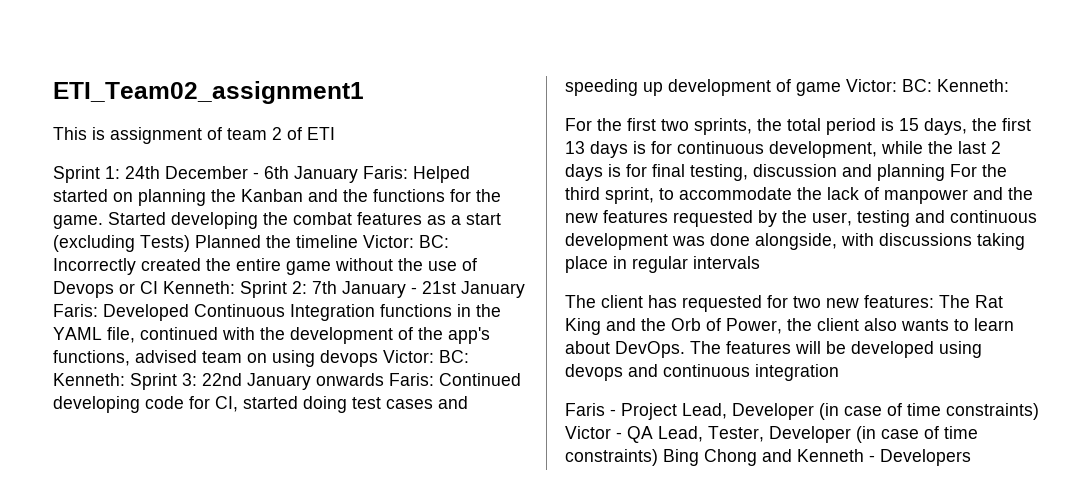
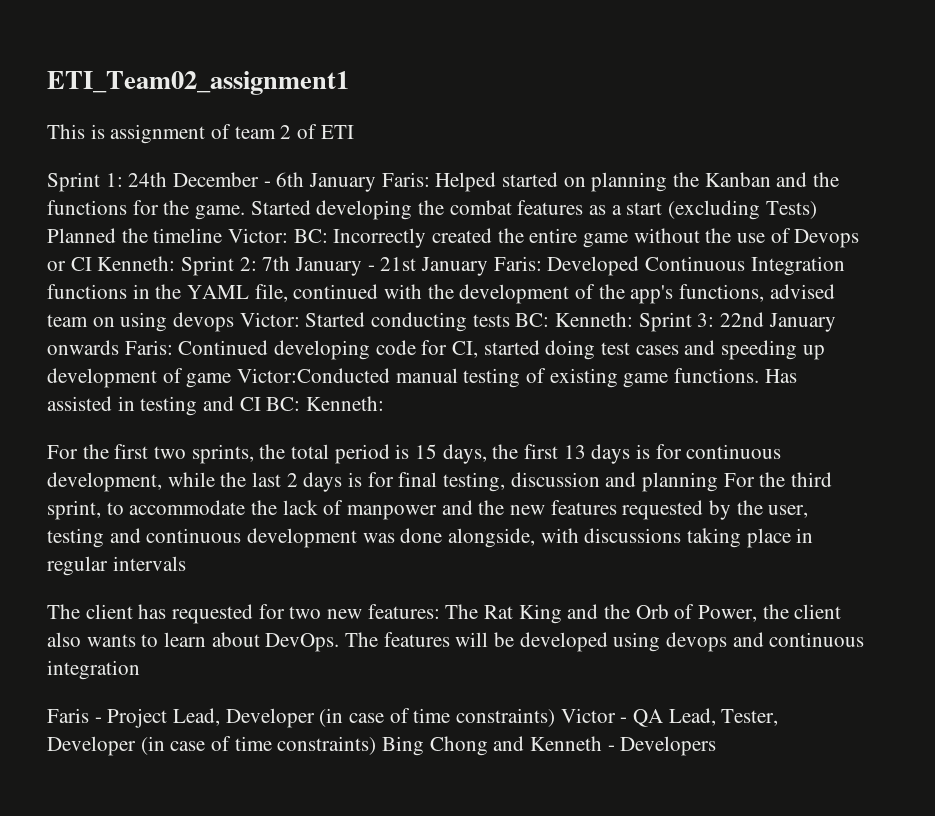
- Developed Continuous Integration functions in the YAML file, continued with the development of the app's functions, advised team on using devops Victor: BC:
+ Developed Continuous Integration functions in the YAML file, continued with the development of the app's functions, advised team on using devops Victor: Started conducting tests BC:
- Continued developing code for CI, started doing test cases and speeding up development of game Victor: BC:
+ Continued developing code for CI, started doing test cases and speeding up development of game Victor:Conducted manual testing of existing game functions. Has assisted in testing and CI BC:

